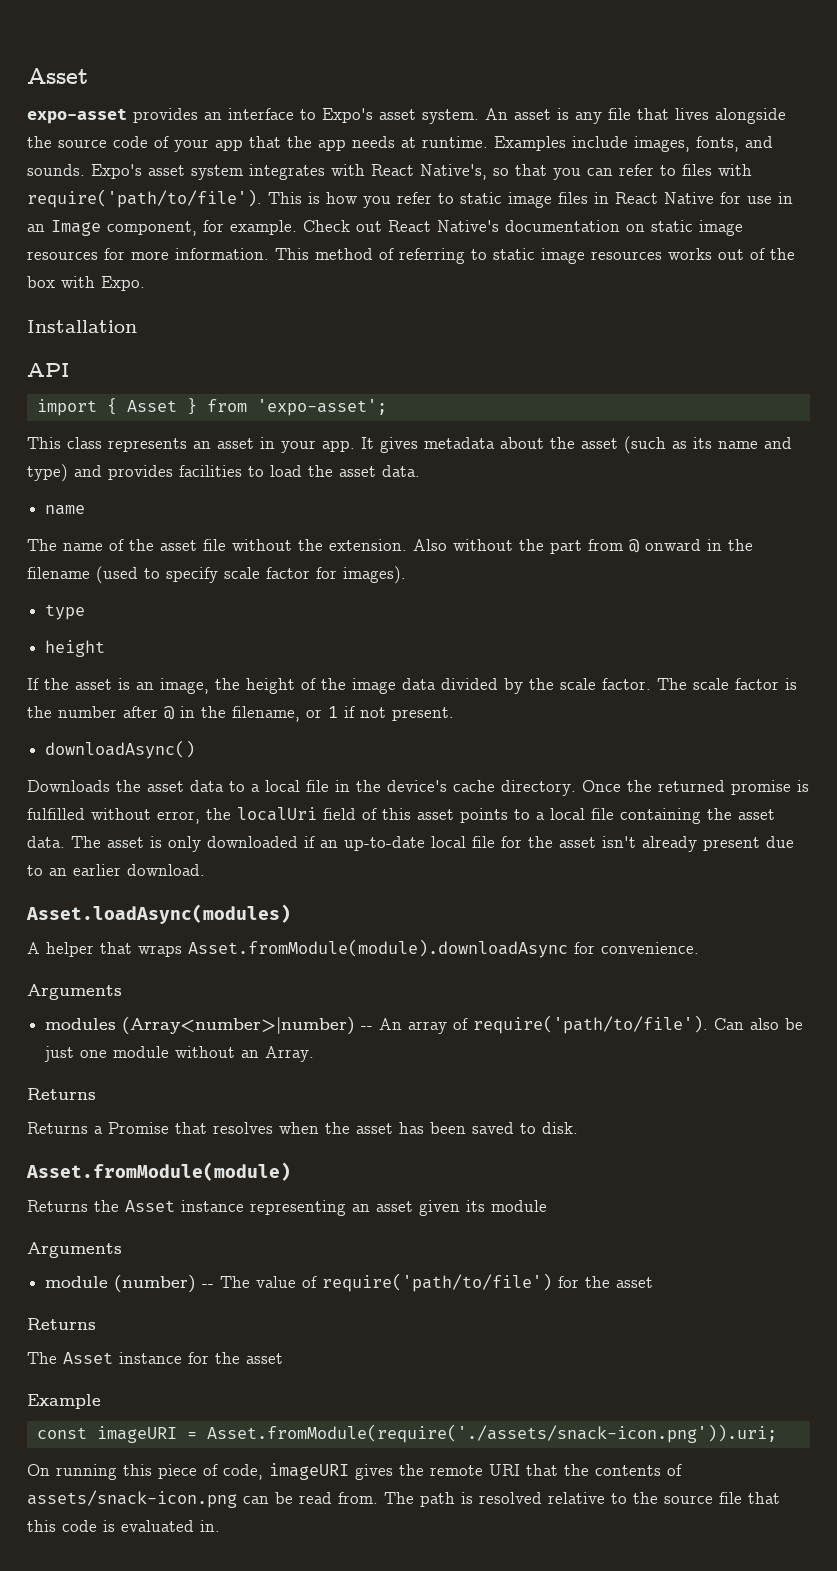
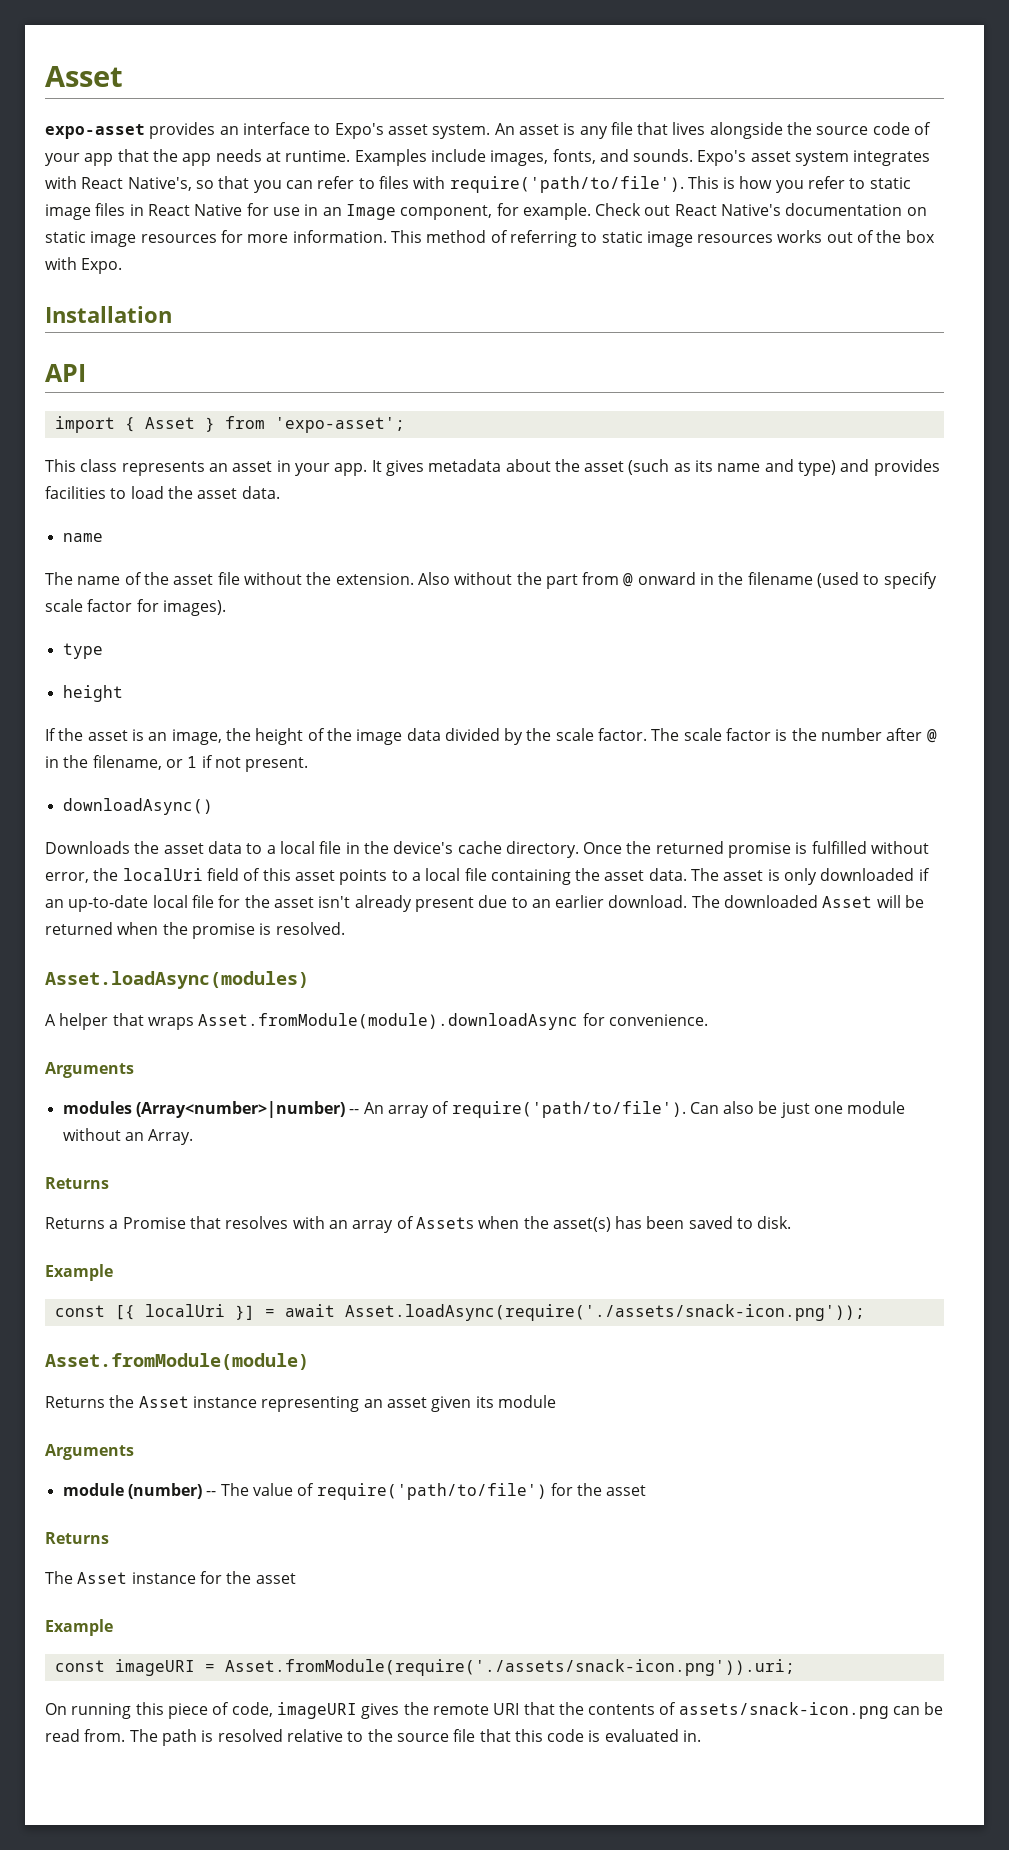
+ The downloaded Asset will be returned when the promise is resolved.
- Returns a Promise that resolves when the asset has been saved to disk.
+ Returns a Promise that resolves with an array of Assets when the asset(s) has been saved to disk.
+ Example
+ const [{ localUri }] = await Asset.loadAsync(require('./assets/snack-icon.png'));

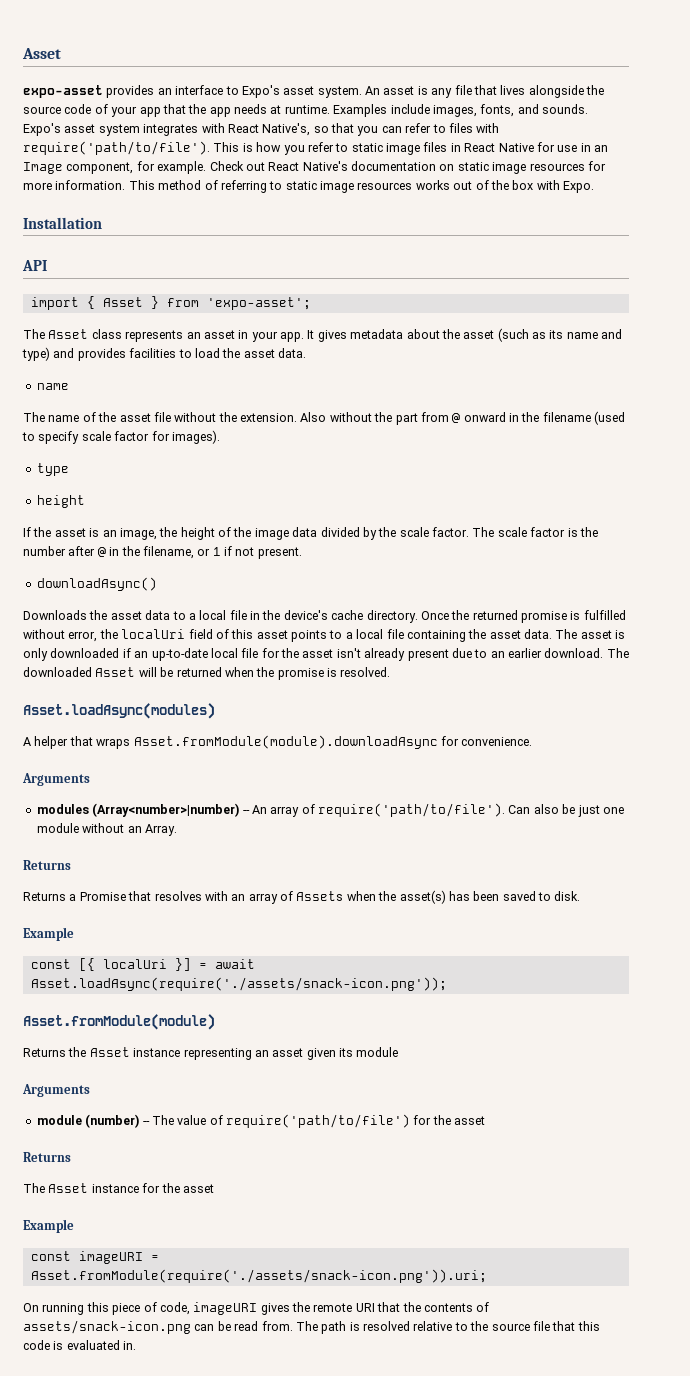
- This class represents an asset in your app.
+ The Asset class represents an asset in your app.

